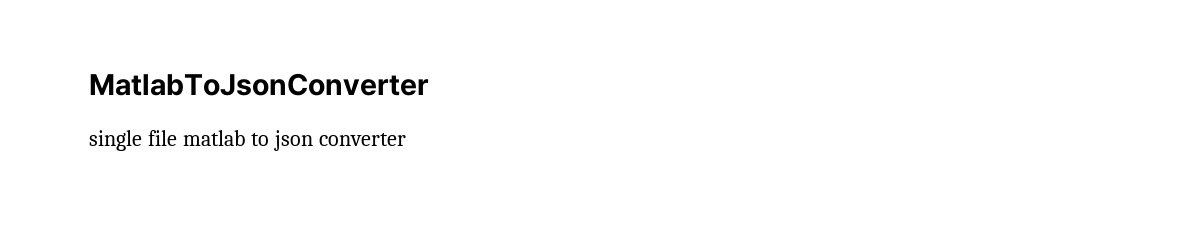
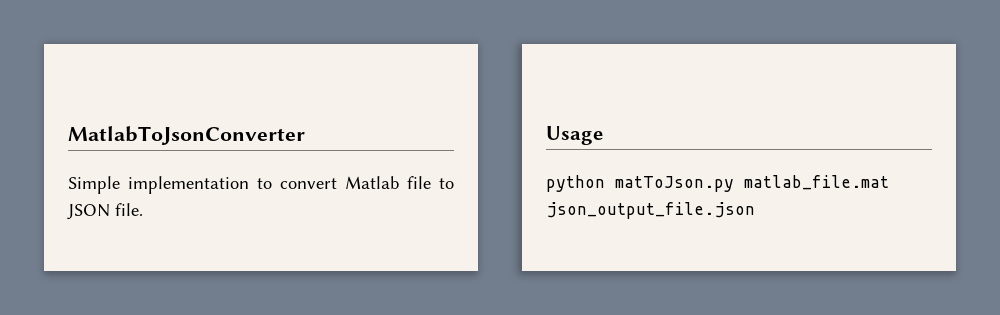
- single file matlab to json converter
+ Simple implementation to convert Matlab file to JSON file.
+ Usage
+ python matToJson.py matlab_file.mat json_output_file.json

